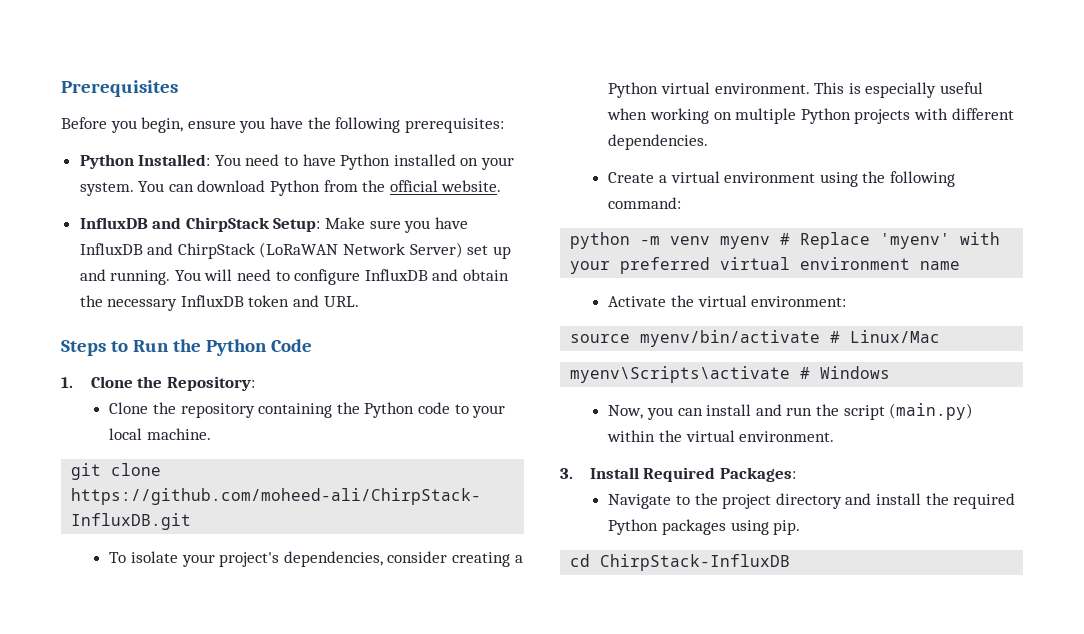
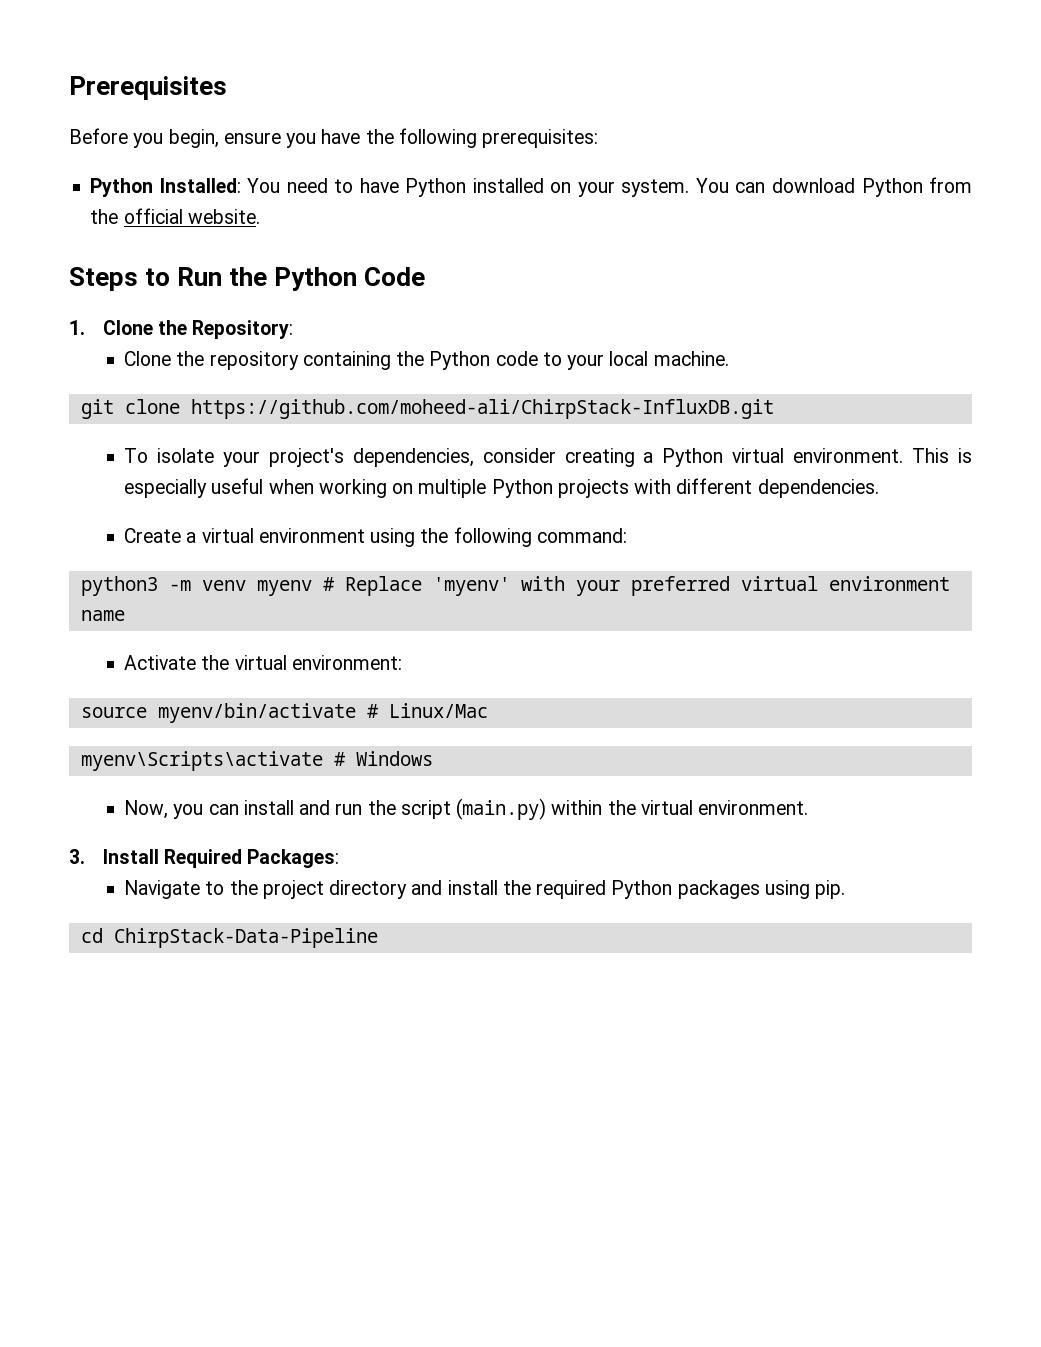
- InfluxDB and ChirpStack Setup: Make sure you have InfluxDB and ChirpStack (LoRaWAN Network Server) set up and running. You will need to configure InfluxDB and obtain the necessary InfluxDB token and URL.
- python -m venv myenv # Replace 'myenv' with your preferred virtual environment name
+ python3 -m venv myenv # Replace 'myenv' with your preferred virtual environment name
- cd ChirpStack-InfluxDB
+ cd ChirpStack-Data-Pipeline

